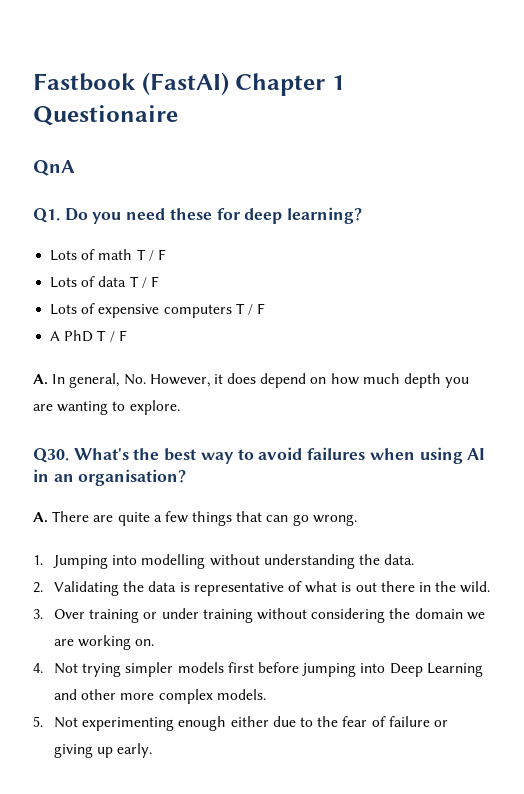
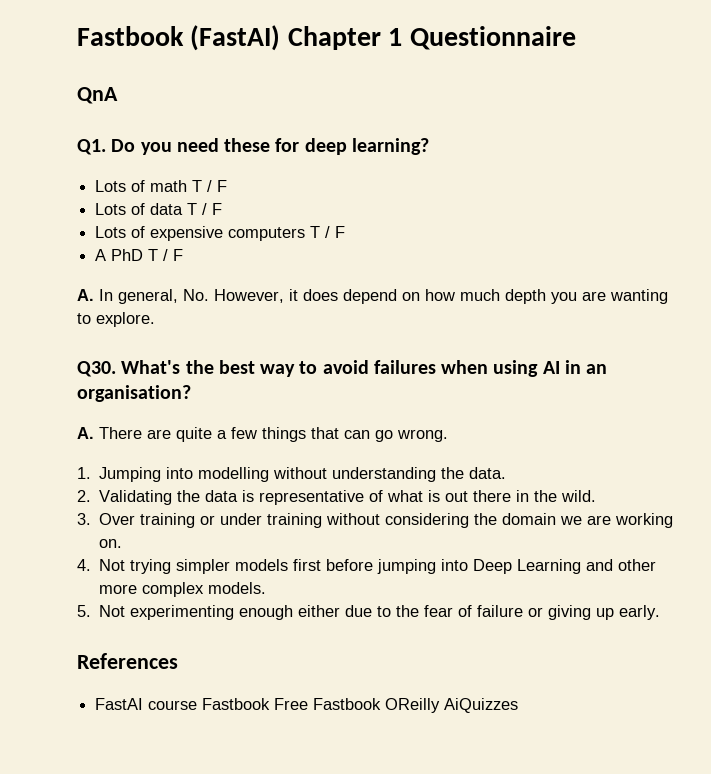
- Fastbook (FastAI) Chapter 1 Questionaire
+ Fastbook (FastAI) Chapter 1 Questionnaire
+ References
+ FastAI course Fastbook Free Fastbook OReilly AiQuizzes

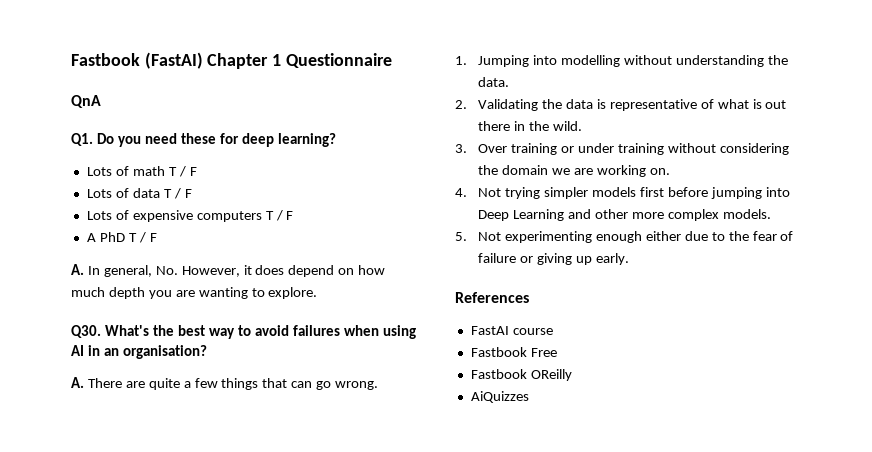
- FastAI course Fastbook Free Fastbook OReilly AiQuizzes
+ FastAI course
+ Fastbook Free
+ Fastbook OReilly
+ AiQuizzes

